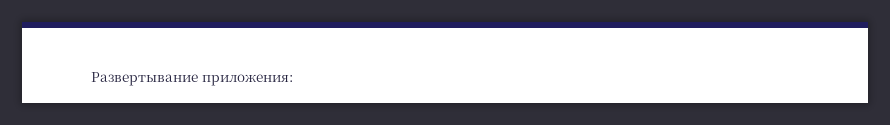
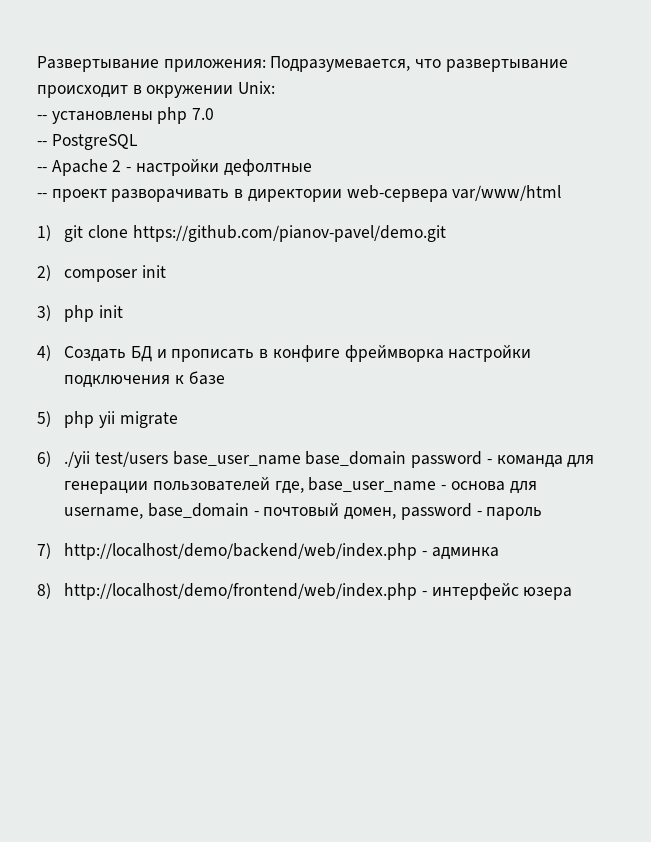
- Развертывание приложения:
+ Развертывание приложения: Подразумевается, что развертывание происходит в окружении Unix:
+ -- установлены php 7.0
+ -- PostgreSQL
+ -- Apache 2 - настройки дефолтные
+ -- проект разворачивать в директории web-сервера var/www/html
+ 1) git clone https://github.com/pianov-pavel/demo.git
+ 2) composer init
+ 3) php init
+ 4) Создать БД и прописать в конфиге фреймворка настройки подключения к базе
+ 5) php yii migrate
+ 6) ./yii test/users base_user_name base_domain password - команда для генерации пользователей где, base_user_name - основа для username, base_domain - почтовый домен, password - пароль
+ 7) http://localhost/demo/backend/web/index.php - админка
+ 8) http://localhost/demo/frontend/web/index.php - интерфейс юзера

